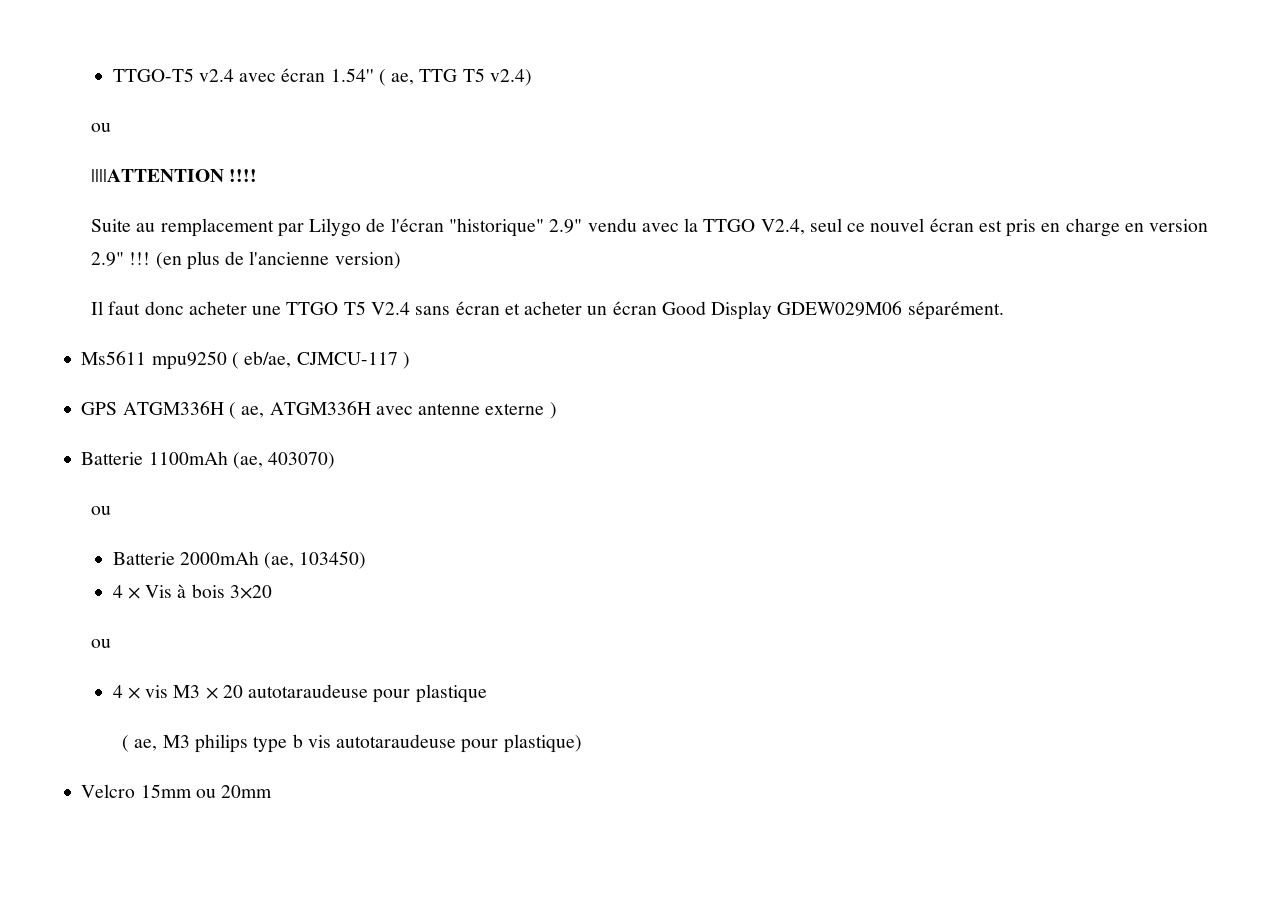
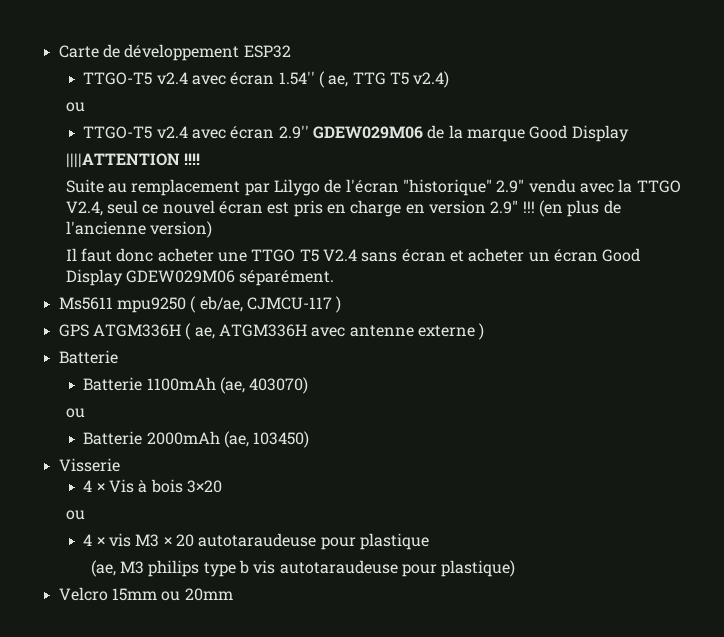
+ Carte de développement ESP32
+ TTGO-T5 v2.4 avec écran 2.9'' GDEW029M06 de la marque Good Display
  GPS ATGM336H ( ae, ATGM336H avec antenne externe )
+ Batterie
+ Visserie
- ( ae, M3 philips type b vis autotaraudeuse pour plastique)
+ (ae, M3 philips type b vis autotaraudeuse pour plastique)

